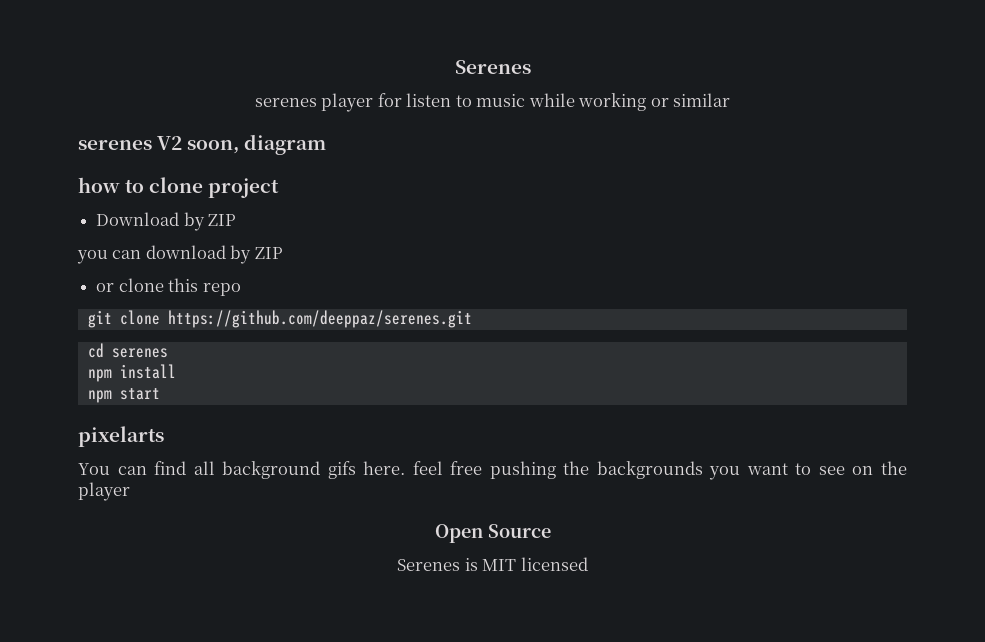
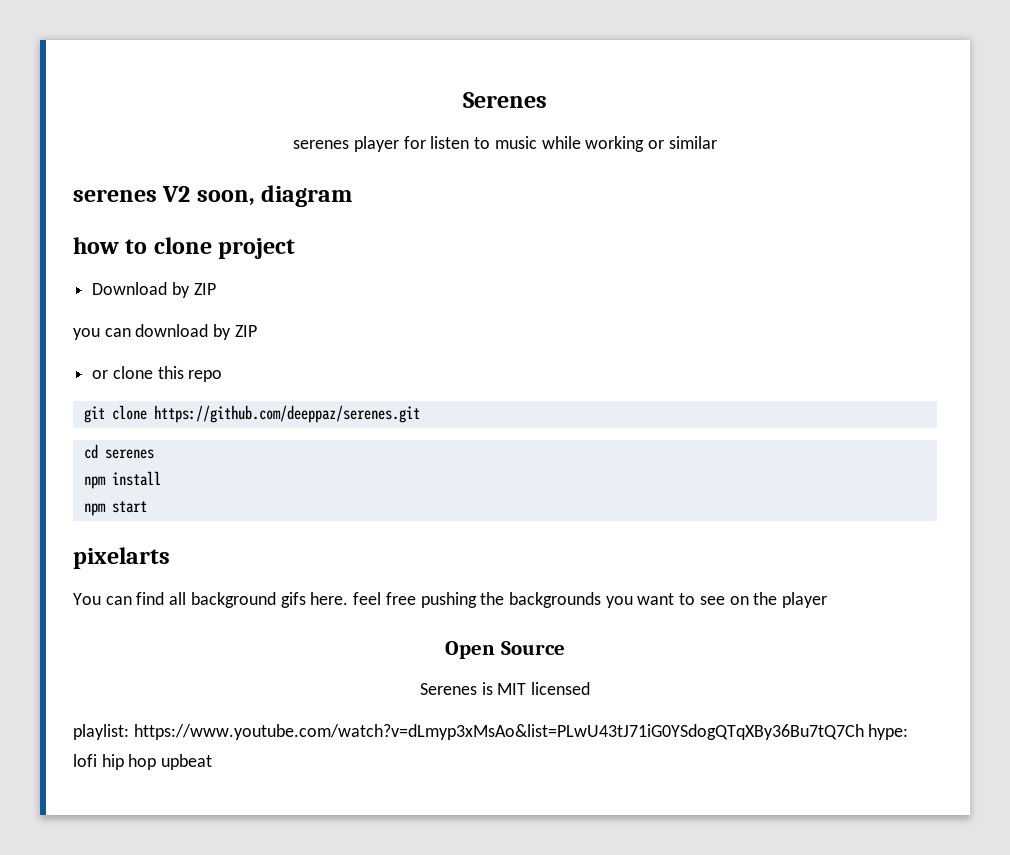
+ playlist: https://www.youtube.com/watch?v=dLmyp3xMsAo&list=PLwU43tJ71iG0YSdogQTqXBy36Bu7tQ7Ch hype: lofi hip hop upbeat

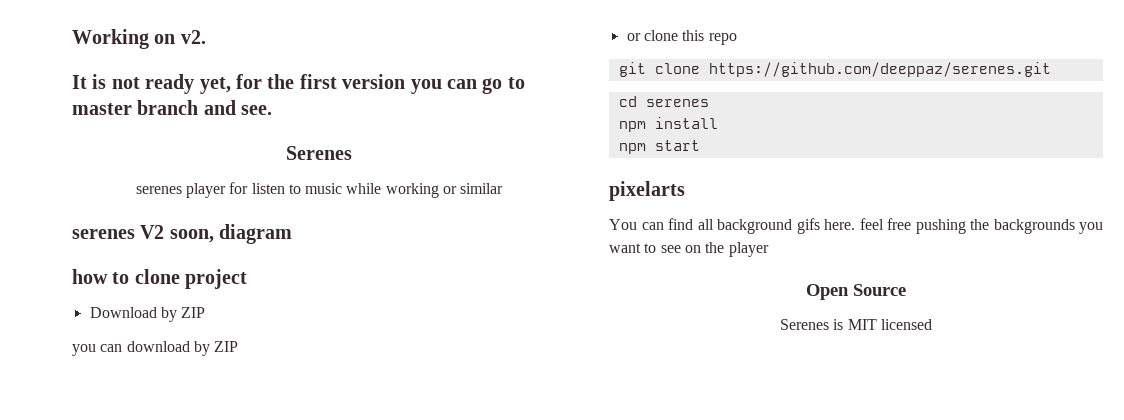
+ Working on v2.
+ It is not ready yet, for the first version you can go to master branch and see.
- playlist: https://www.youtube.com/watch?v=dLmyp3xMsAo&list=PLwU43tJ71iG0YSdogQTqXBy36Bu7tQ7Ch hype: lofi hip hop upbeat

